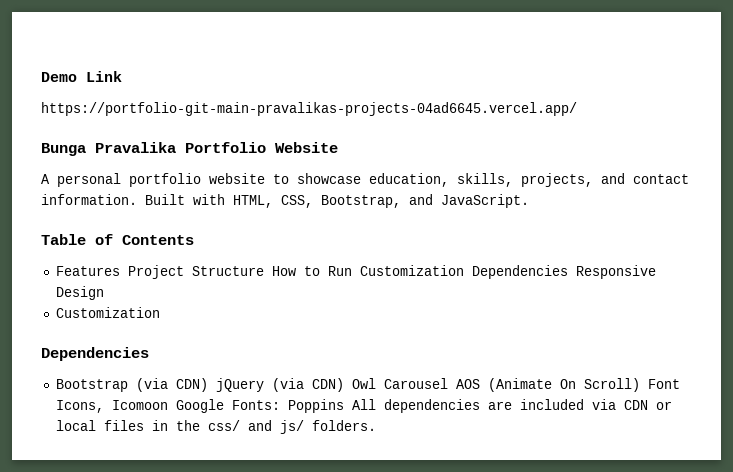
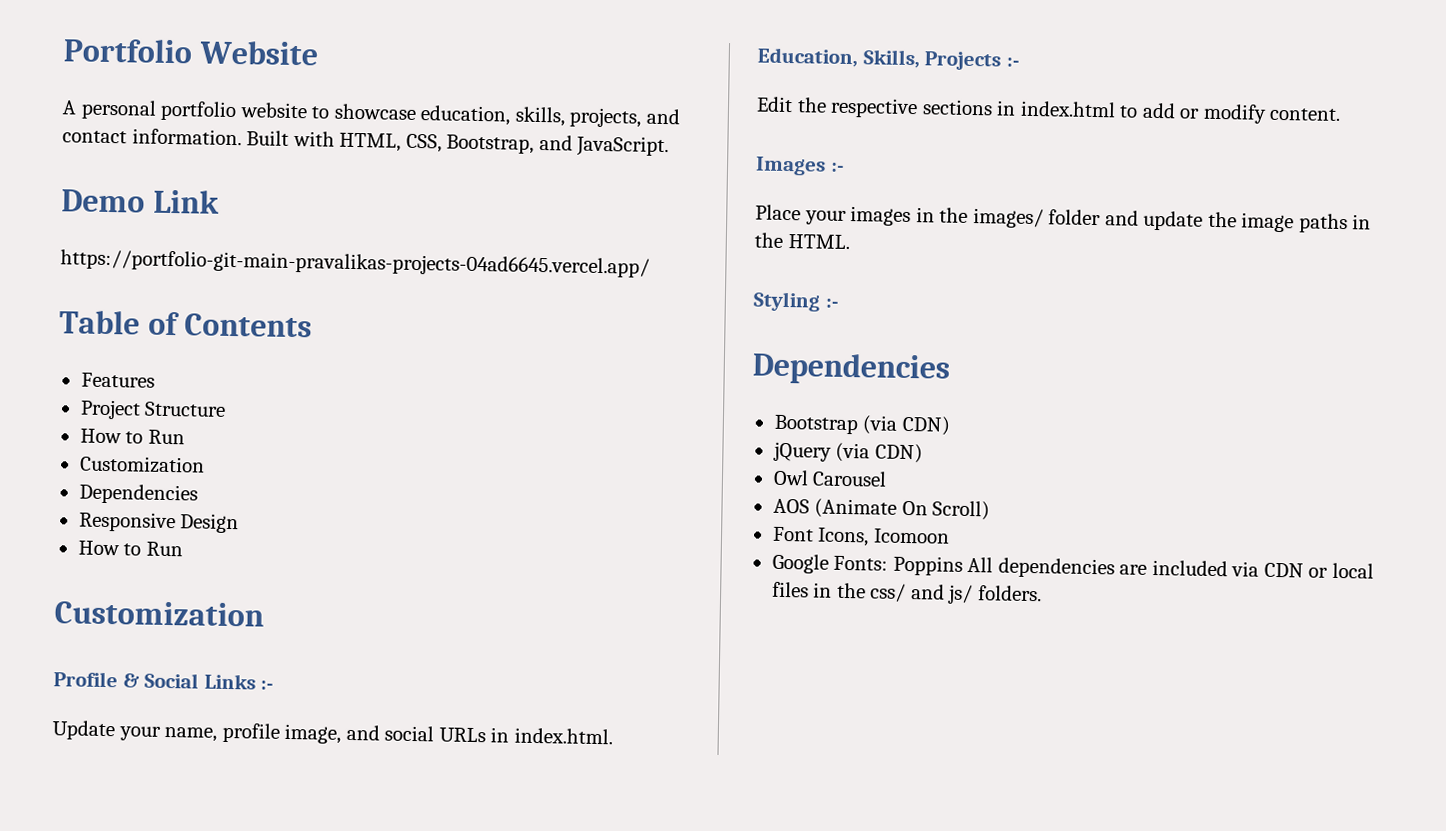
- Demo Link
- https://portfolio-git-main-pravalikas-projects-04ad6645.vercel.app/
- Bunga Pravalika Portfolio Website
+ Portfolio Website
+ Demo Link
+ https://portfolio-git-main-pravalikas-projects-04ad6645.vercel.app/
- Features Project Structure How to Run Customization Dependencies Responsive Design
+ Features
+ Project Structure
+ How to Run
  Customization
+ Dependencies
+ Responsive Design
+ How to Run
+ Customization
+ Profile & Social Links :-
+ Update your name, profile image, and social URLs in index.html.
+ Education, Skills, Projects :-
+ Edit the respective sections in index.html to add or modify content.
+ Images :-
+ Place your images in the images/ folder and update the image paths in the HTML.
+ Styling :-
- Bootstrap (via CDN) jQuery (via CDN) Owl Carousel AOS (Animate On Scroll) Font Icons, Icomoon Google Fonts: Poppins All dependencies are included via CDN or local files in the css/ and js/ folders.
+ Bootstrap (via CDN)
+ jQuery (via CDN)
+ Owl Carousel
+ AOS (Animate On Scroll)
+ Font Icons, Icomoon
+ Google Fonts: Poppins All dependencies are included via CDN or local files in the css/ and js/ folders.

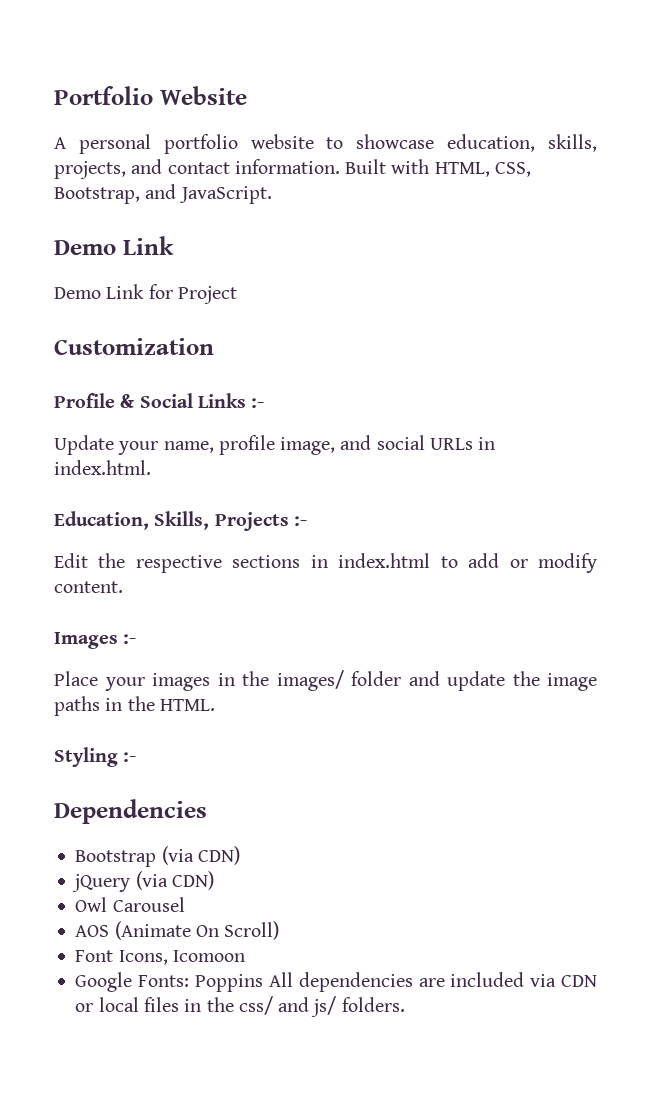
- https://portfolio-git-main-pravalikas-projects-04ad6645.vercel.app/
- Table of Contents
- Features
- Project Structure
- How to Run
- Customization
- Dependencies
- Responsive Design
- How to Run
+ Demo Link for Project

